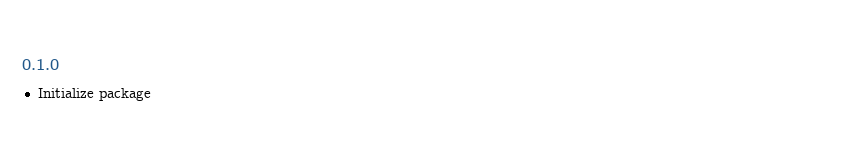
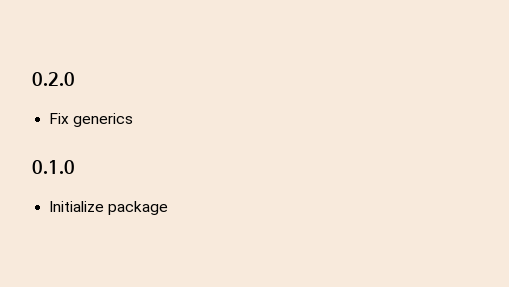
+ 0.2.0
+ Fix generics

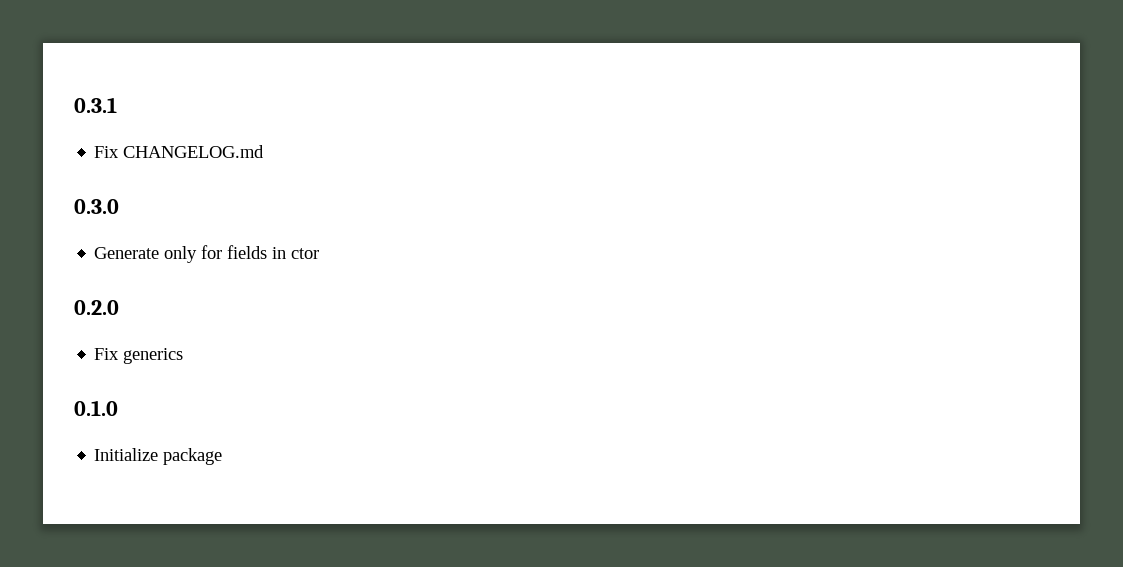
+ 0.3.1
+ Fix CHANGELOG.md
+ 0.3.0
+ Generate only for fields in ctor

